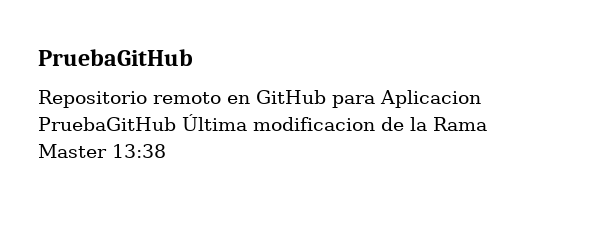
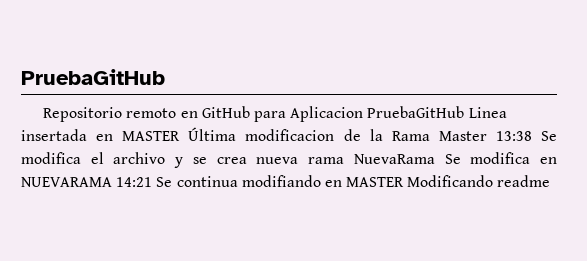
- Repositorio remoto en GitHub para Aplicacion PruebaGitHub Última modificacion de la Rama Master 13:38
+ Repositorio remoto en GitHub para Aplicacion PruebaGitHub Linea insertada en MASTER Última modificacion de la Rama Master 13:38 Se modifica el archivo y se crea nueva rama NuevaRama Se modifica en NUEVARAMA 14:21 Se continua modifiando en MASTER Modificando readme

